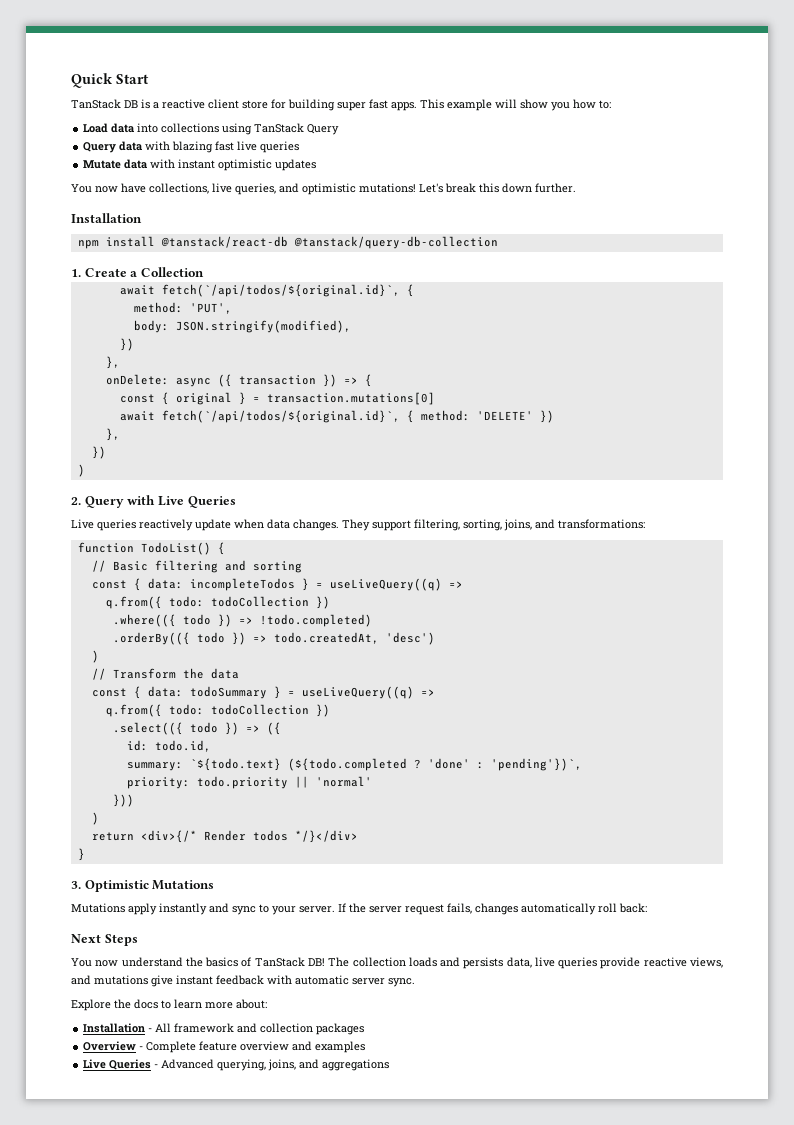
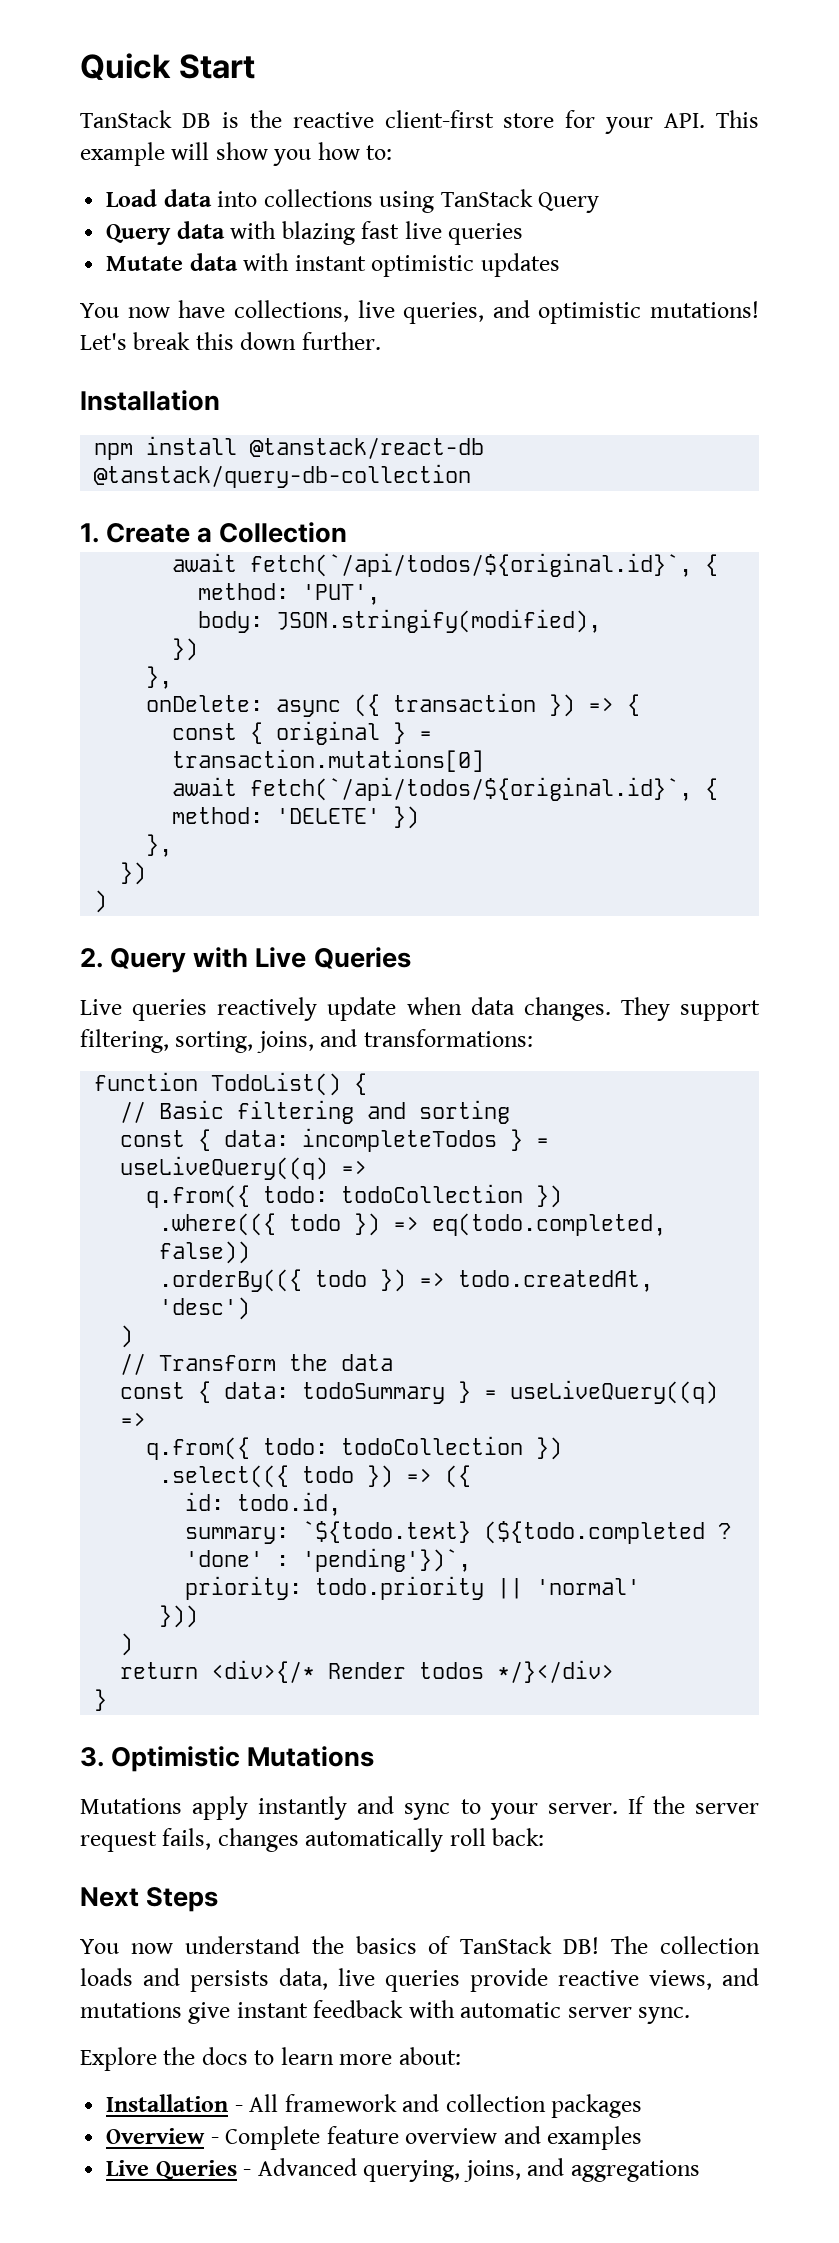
- TanStack DB is a reactive client store for building super fast apps. This example will show you how to:
+ TanStack DB is the reactive client-first store for your API. This example will show you how to:
- .where(({ todo }) => !todo.completed)
+ .where(({ todo }) => eq(todo.completed, false))

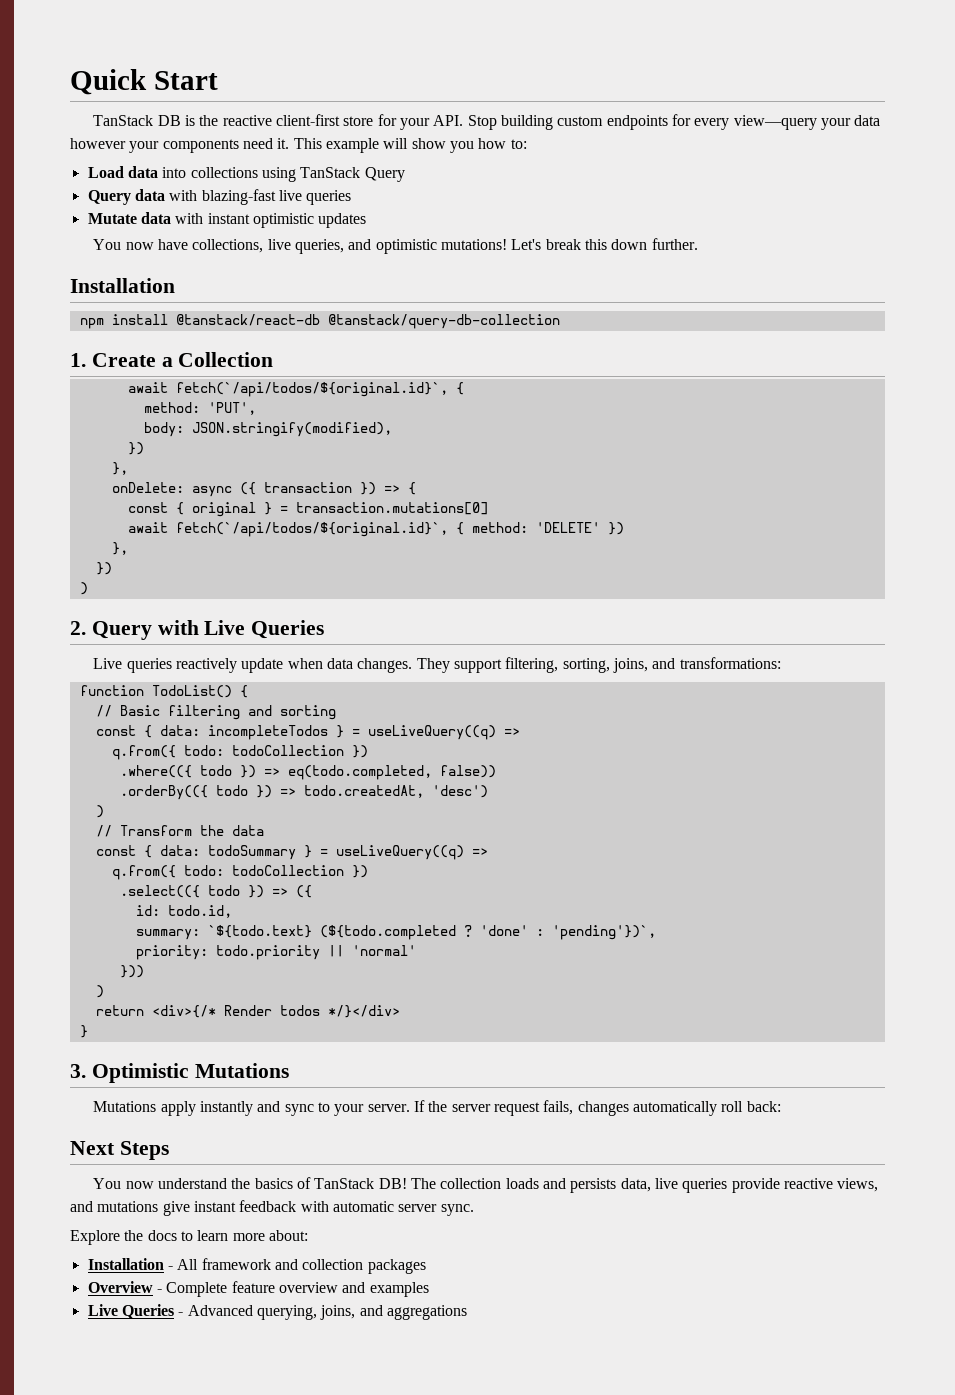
- TanStack DB is the reactive client-first store for your API. This example will show you how to:
+ TanStack DB is the reactive client-first store for your API. Stop building custom endpoints for every view—query your data however your components need it. This example will show you how to:
- Query data with blazing fast live queries
+ Query data with blazing-fast live queries

